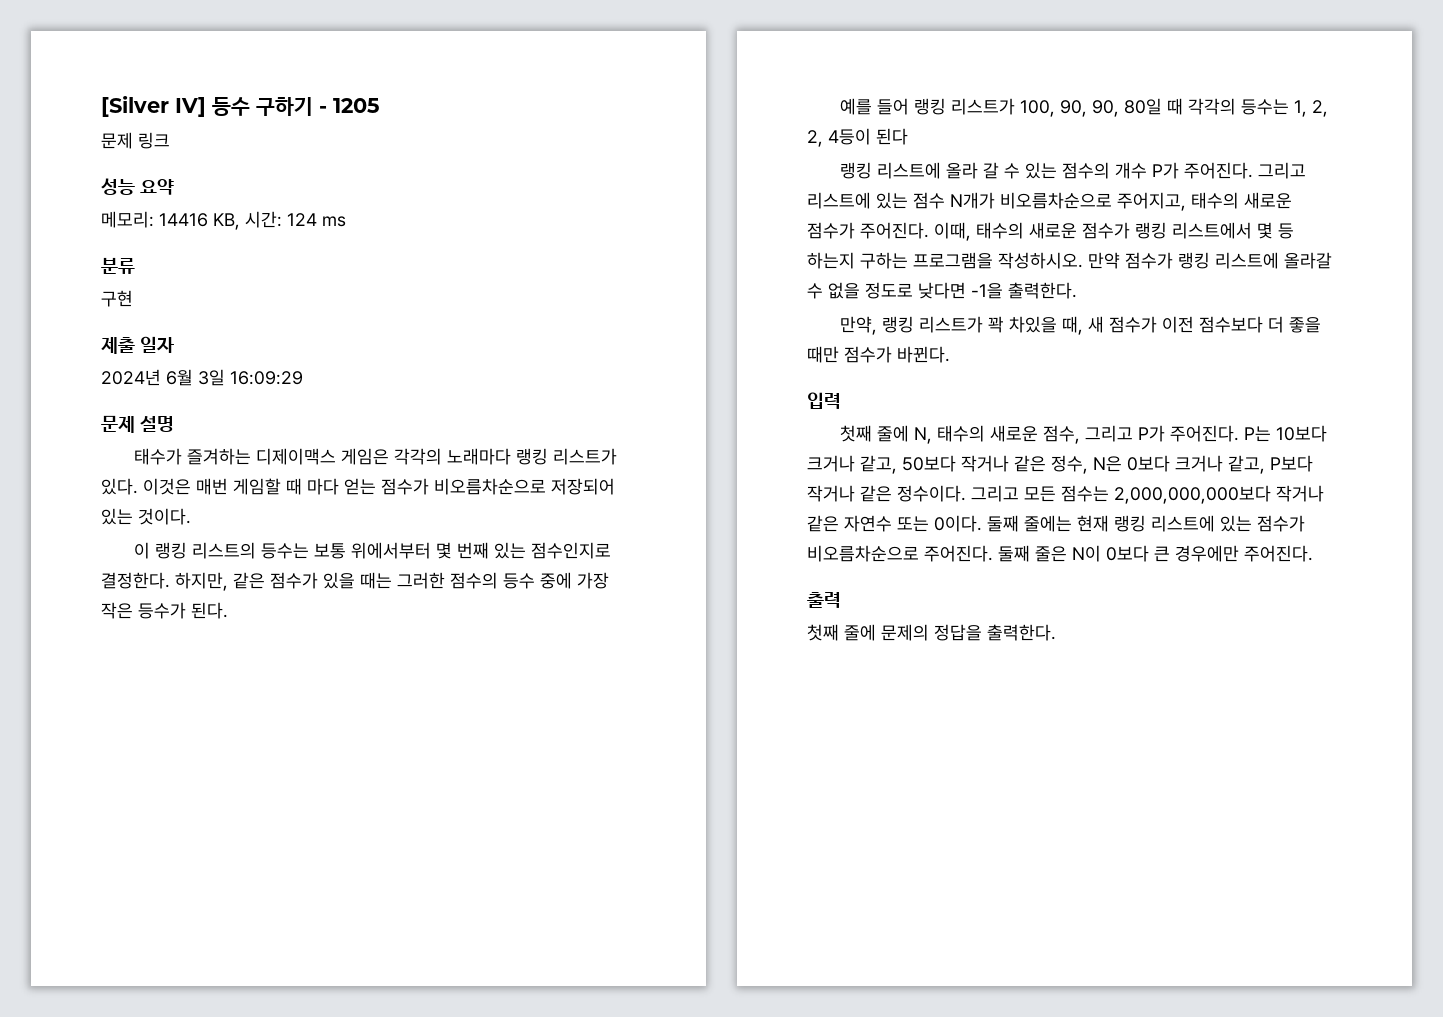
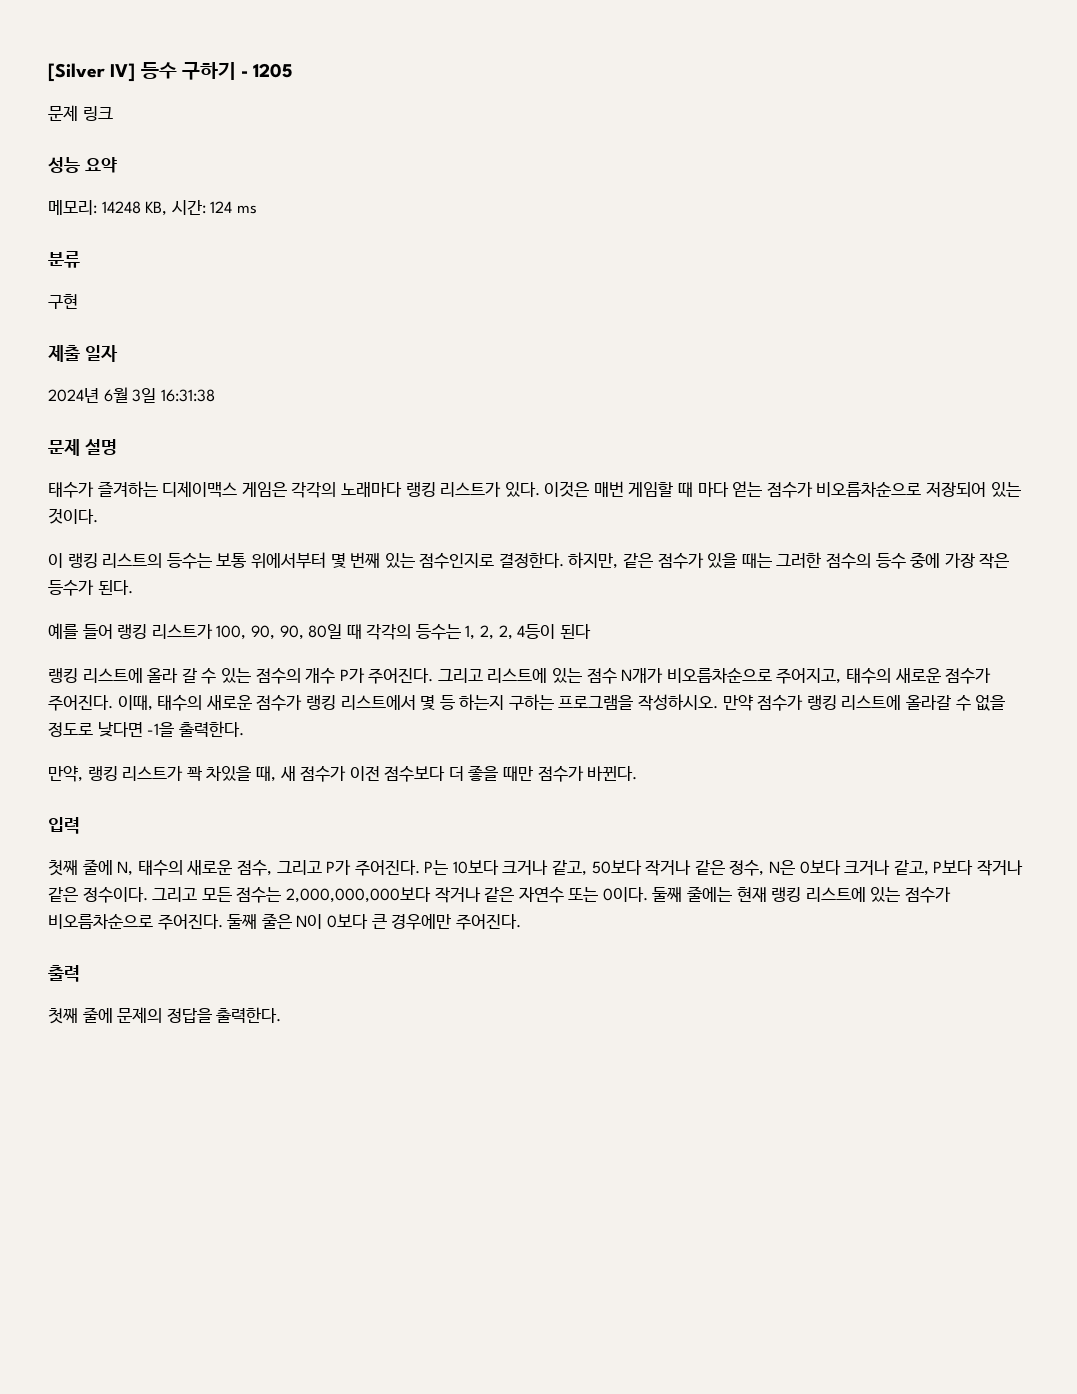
- 메모리: 14416 KB, 시간: 124 ms
+ 메모리: 14248 KB, 시간: 124 ms
- 2024년 6월 3일 16:09:29
+ 2024년 6월 3일 16:31:38

